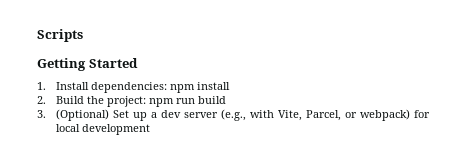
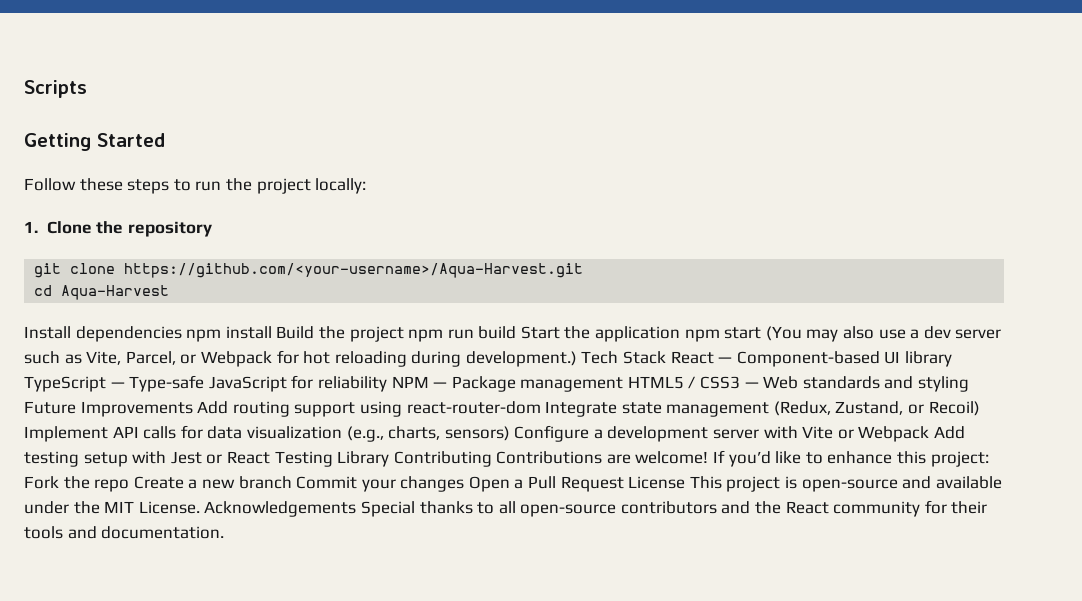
- 1. Install dependencies: npm install
- 2. Build the project: npm run build
- 3. (Optional) Set up a dev server (e.g., with Vite, Parcel, or webpack) for local development
+ Follow these steps to run the project locally:
+ 1. Clone the repository
+ git clone https://github.com/<your-username>/Aqua-Harvest.git
+ cd Aqua-Harvest
+ Install dependencies npm install Build the project npm run build Start the application npm start (You may also use a dev server such as Vite, Parcel, or Webpack for hot reloading during development.) Tech Stack React — Component-based UI library TypeScript — Type-safe JavaScript for reliability NPM — Package management HTML5 / CSS3 — Web standards and styling Future Improvements Add routing support using react-router-dom Integrate state management (Redux, Zustand, or Recoil) Implement API calls for data visualization (e.g., charts, sensors) Configure a development server with Vite or Webpack Add testing setup with Jest or React Testing Library Contributing Contributions are welcome! If you’d like to enhance this project: Fork the repo Create a new branch Commit your changes Open a Pull Request License This project is open-source and available under the MIT License. Acknowledgements Special thanks to all open-source contributors and the React community for their tools and documentation.

